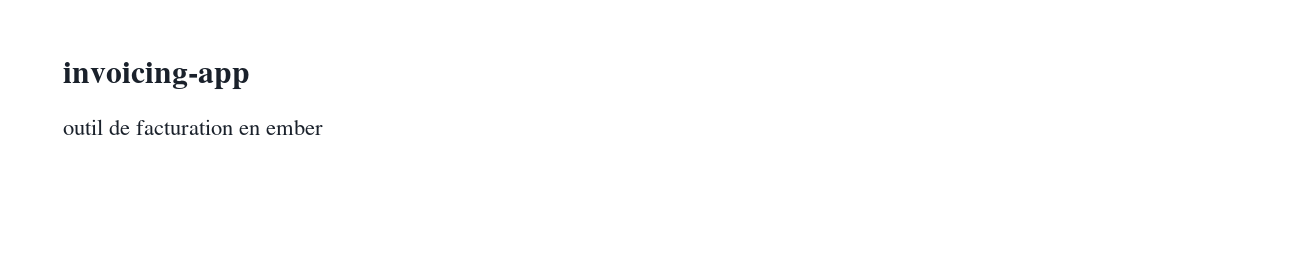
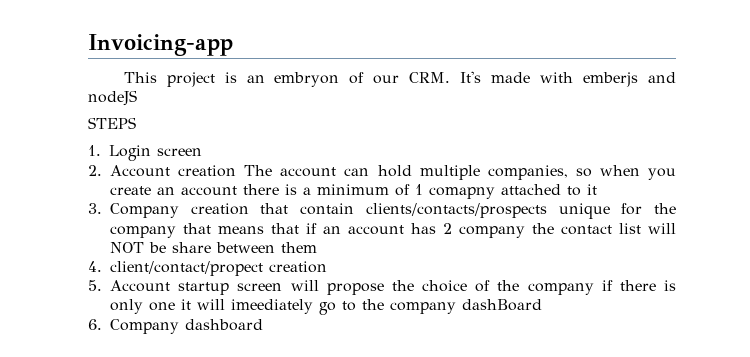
- invoicing-app
- outil de facturation en ember
+ Invoicing-app
+ This project is an embryon of our CRM. It's made with emberjs and nodeJS
+ STEPS
+ 1. Login screen
+ 2. Account creation The account can hold multiple companies, so when you create an account there is a minimum of 1 comapny attached to it
+ 3. Company creation that contain clients/contacts/prospects unique for the company that means that if an account has 2 company the contact list will NOT be share between them
+ 4. client/contact/propect creation
+ 5. Account startup screen will propose the choice of the company if there is only one it will imeediately go to the company dashBoard
+ 6. Company dashboard

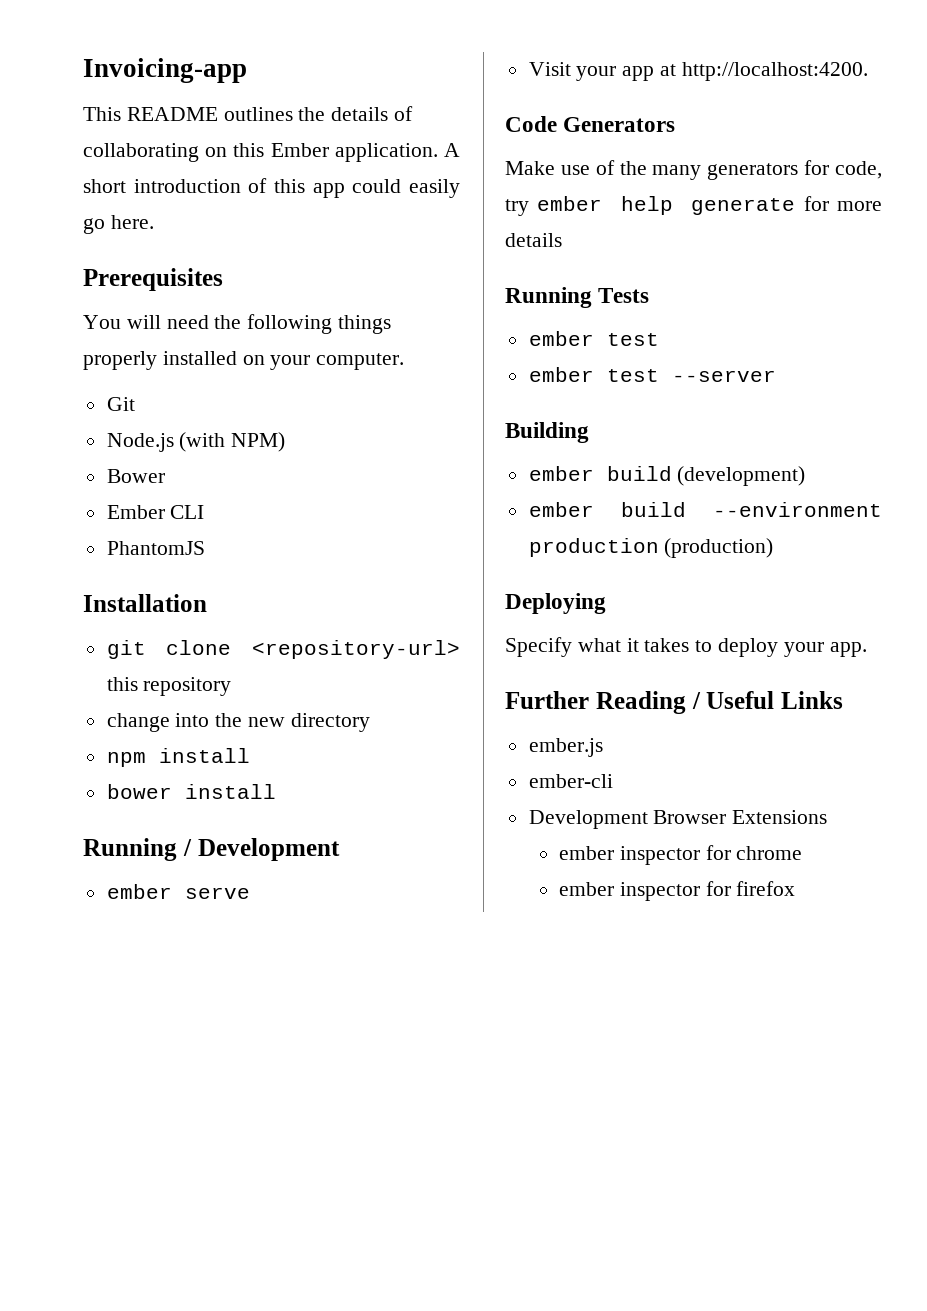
- This project is an embryon of our CRM. It's made with emberjs and nodeJS
- STEPS
- 1. Login screen
- 2. Account creation The account can hold multiple companies, so when you create an account there is a minimum of 1 comapny attached to it
- 3. Company creation that contain clients/contacts/prospects unique for the company that means that if an account has 2 company the contact list will NOT be share between them
- 4. client/contact/propect creation
- 5. Account startup screen will propose the choice of the company if there is only one it will imeediately go to the company dashBoard
- 6. Company dashboard
+ This README outlines the details of collaborating on this Ember application. A short introduction of this app could easily go here.
+ Prerequisites
+ You will need the following things properly installed on your computer.
+ Git
+ Node.js (with NPM)
+ Bower
+ Ember CLI
+ PhantomJS
+ Installation
+ git clone <repository-url> this repository
+ change into the new directory
+ npm install
+ bower install
+ Running / Development
+ ember serve
+ Visit your app at http://localhost:4200.
+ Code Generators
+ Make use of the many generators for code, try ember help generate for more details
+ Running Tests
+ ember test
+ ember test --server
+ Building
+ ember build (development)
+ ember build --environment production (production)
+ Deploying
+ Specify what it takes to deploy your app.
+ Further Reading / Useful Links
+ ember.js
+ ember-cli
+ Development Browser Extensions
+ ember inspector for chrome
+ ember inspector for firefox

